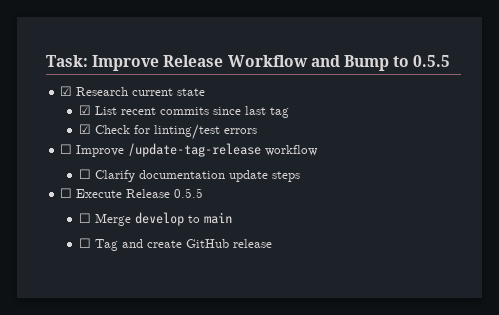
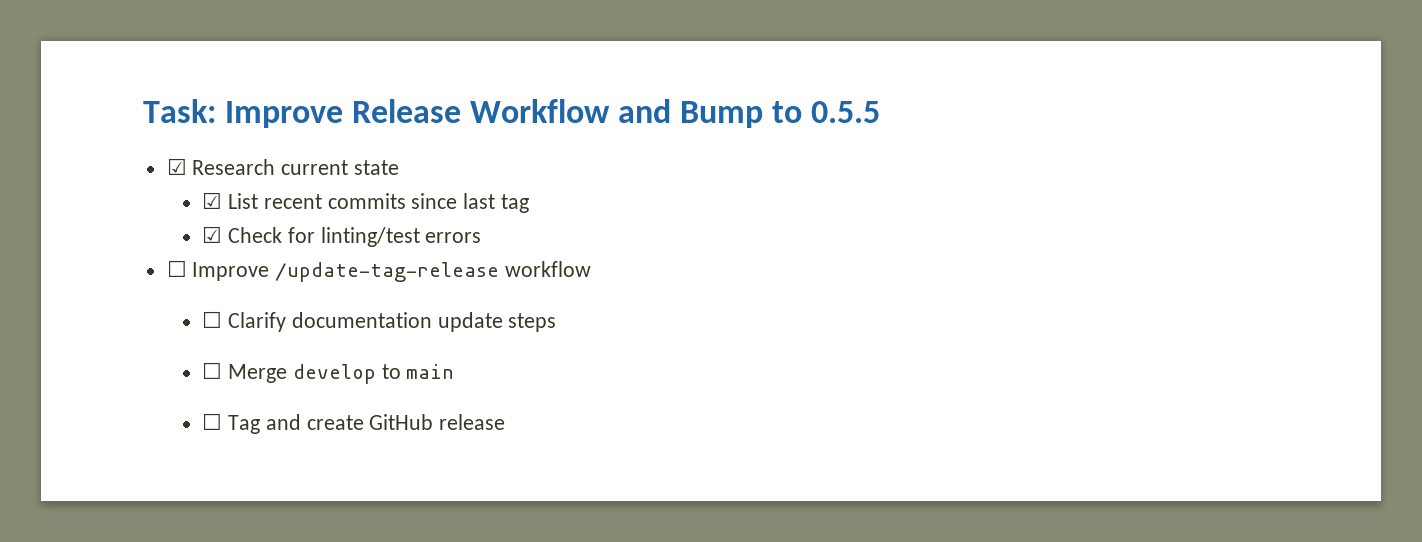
- ☐ Execute Release 0.5.5

